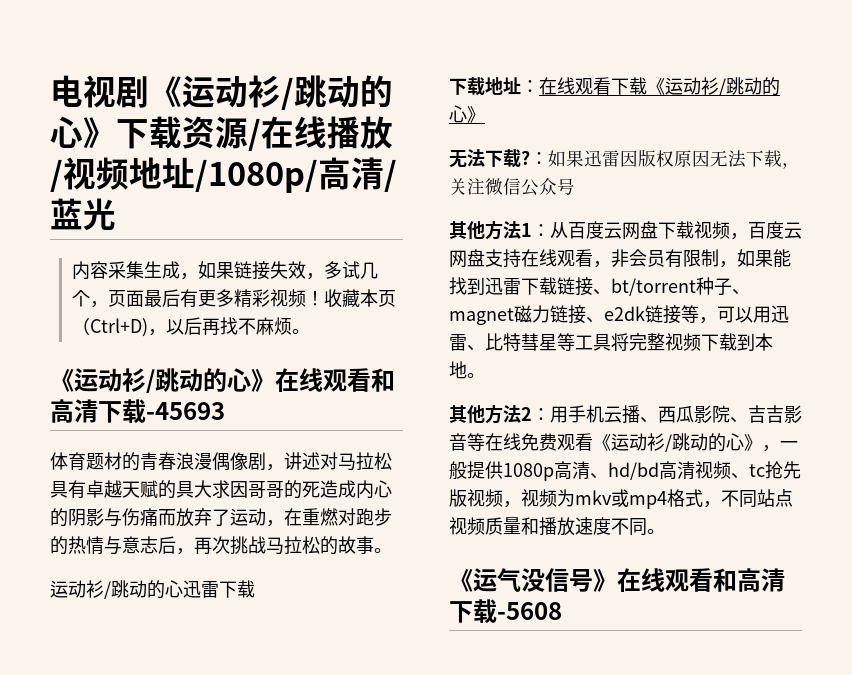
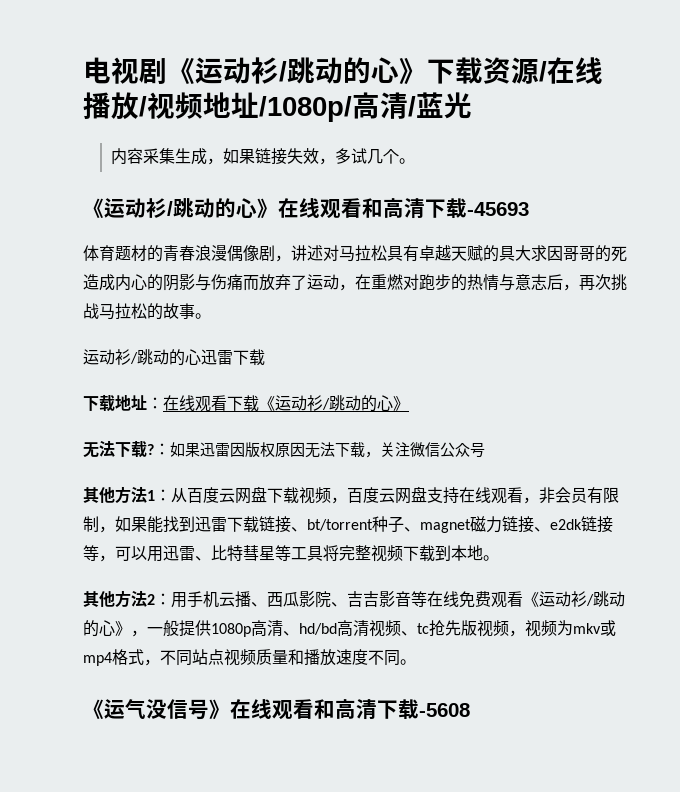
- 内容采集生成，如果链接失效，多试几个，页面最后有更多精彩视频！收藏本页（Ctrl+D)，以后再找不麻烦。
+ 内容采集生成，如果链接失效，多试几个。

